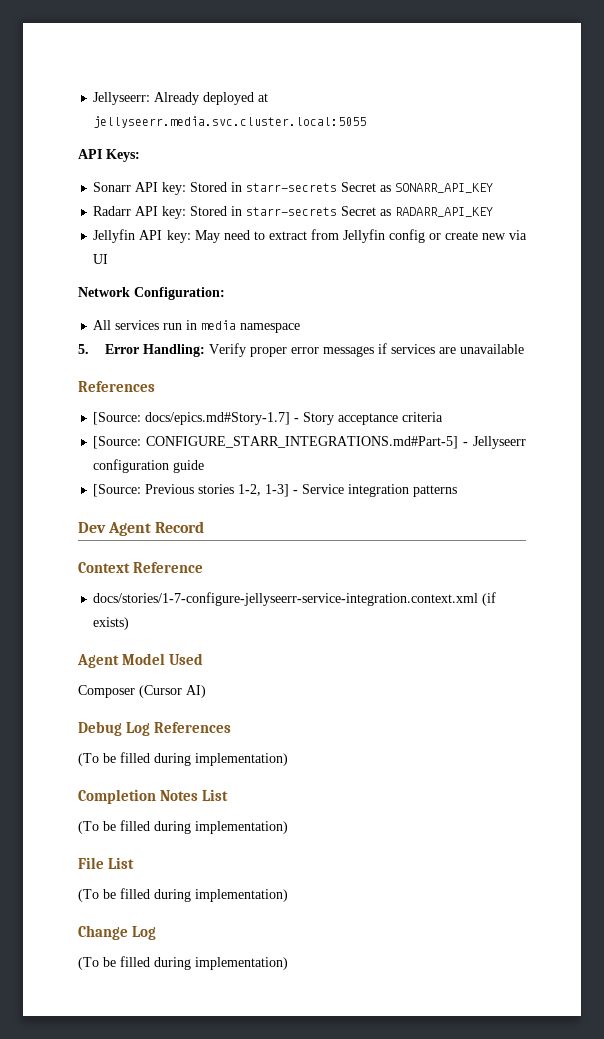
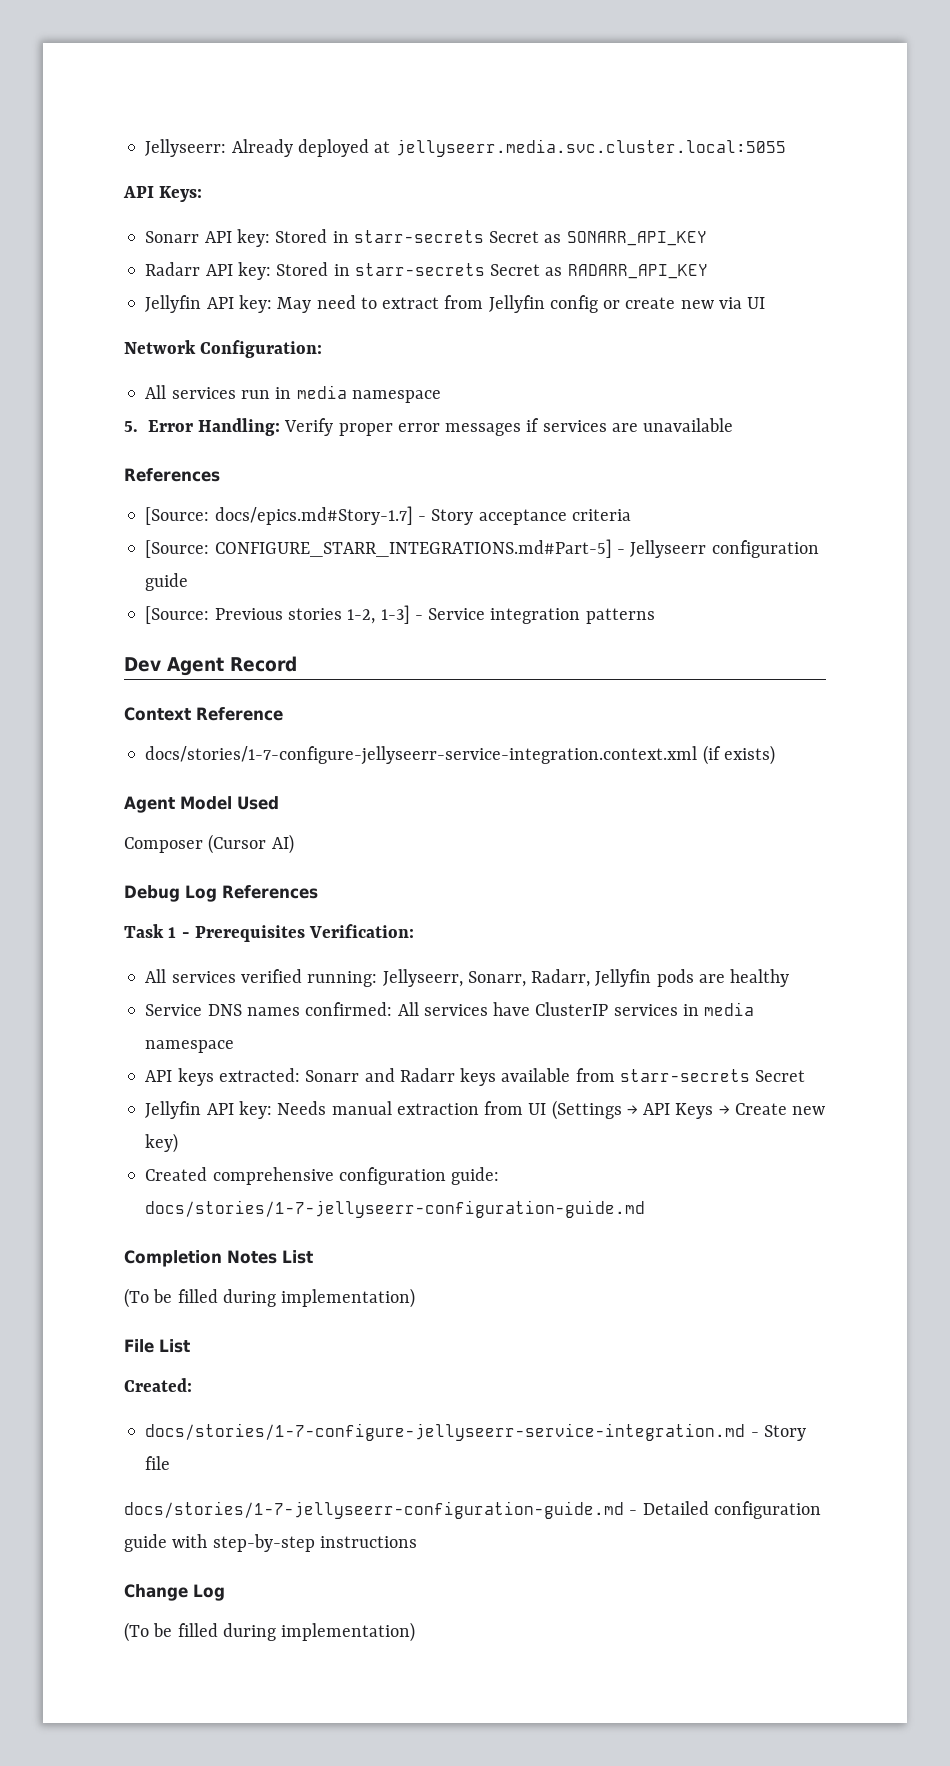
  Debug Log References
- (To be filled during implementation)
+ Task 1 - Prerequisites Verification:
+ All services verified running: Jellyseerr, Sonarr, Radarr, Jellyfin pods are healthy
+ Service DNS names confirmed: All services have ClusterIP services in media namespace
+ API keys extracted: Sonarr and Radarr keys available from starr-secrets Secret
+ Jellyfin API key: Needs manual extraction from UI (Settings → API Keys → Create new key)
+ Created comprehensive configuration guide: docs/stories/1-7-jellyseerr-configuration-guide.md
  File List
- (To be filled during implementation)
+ Created:
+ docs/stories/1-7-configure-jellyseerr-service-integration.md - Story file
+ docs/stories/1-7-jellyseerr-configuration-guide.md - Detailed configuration guide with step-by-step instructions

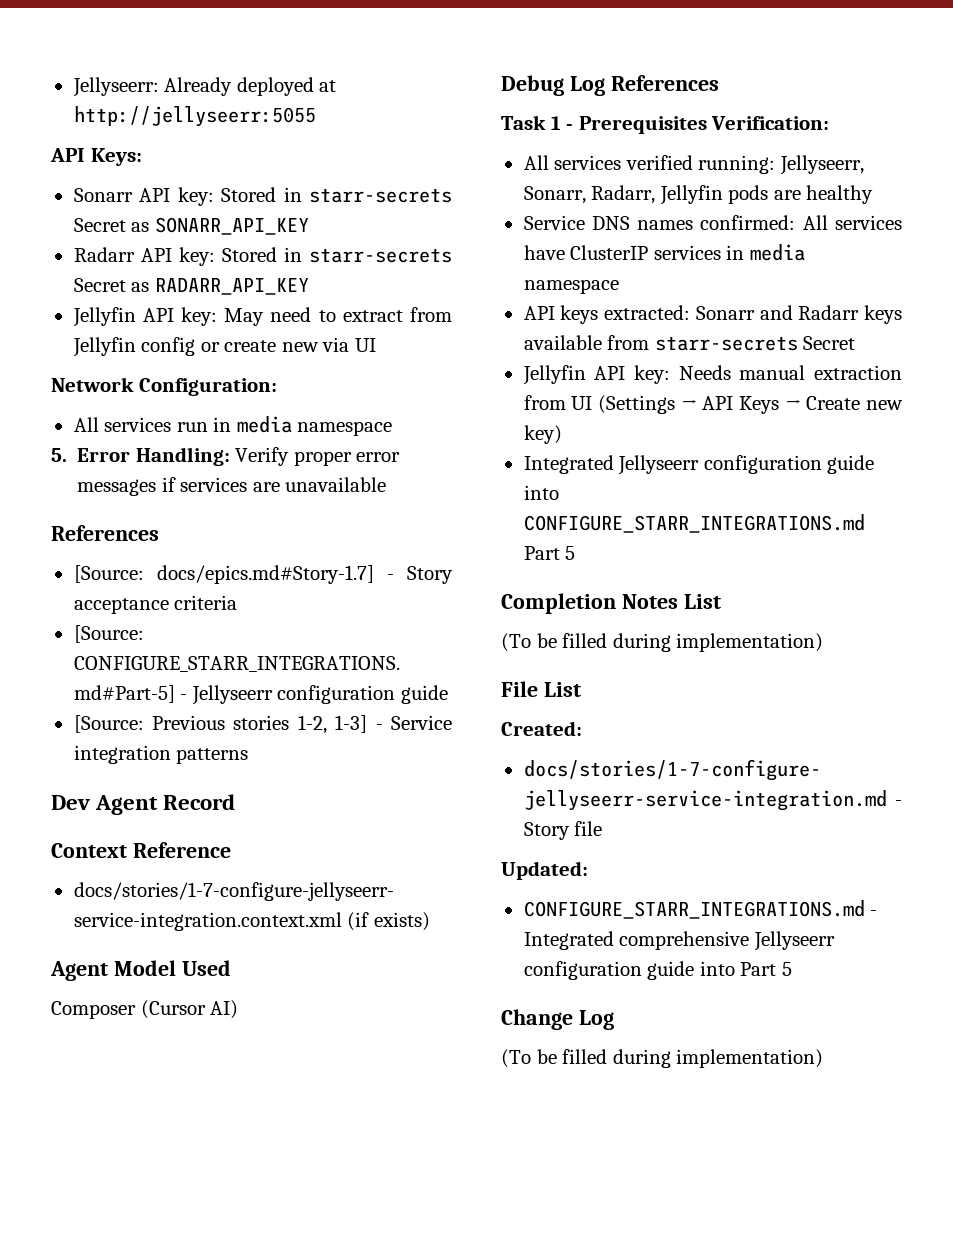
- Jellyseerr: Already deployed at jellyseerr.media.svc.cluster.local:5055
+ Jellyseerr: Already deployed at http://jellyseerr:5055
- Created comprehensive configuration guide: docs/stories/1-7-jellyseerr-configuration-guide.md
+ Integrated Jellyseerr configuration guide into CONFIGURE_STARR_INTEGRATIONS.md Part 5
- docs/stories/1-7-jellyseerr-configuration-guide.md - Detailed configuration guide with step-by-step instructions
+ Updated:
+ CONFIGURE_STARR_INTEGRATIONS.md - Integrated comprehensive Jellyseerr configuration guide into Part 5

